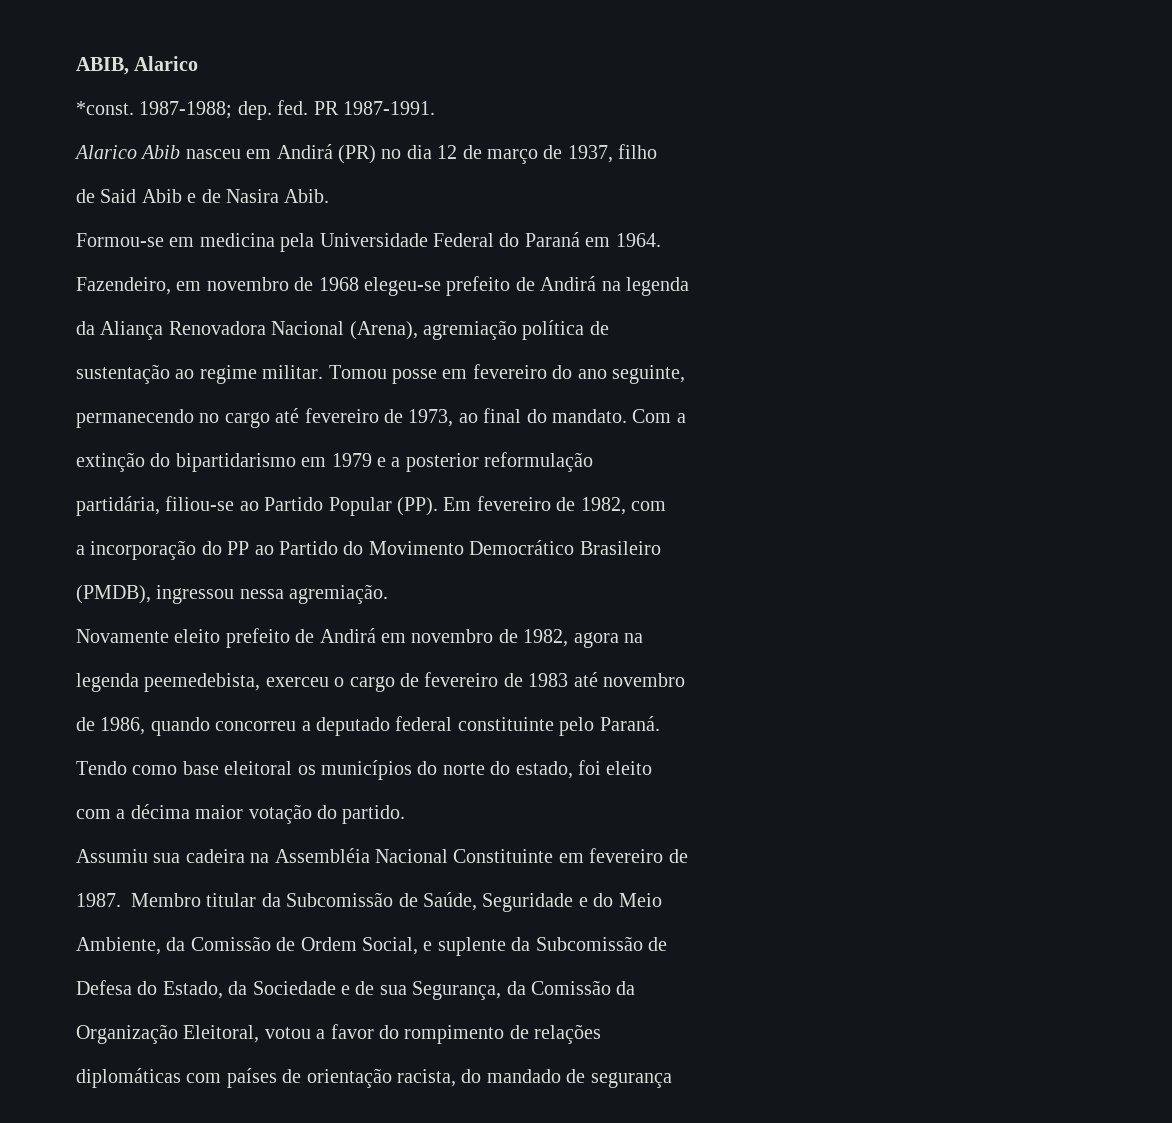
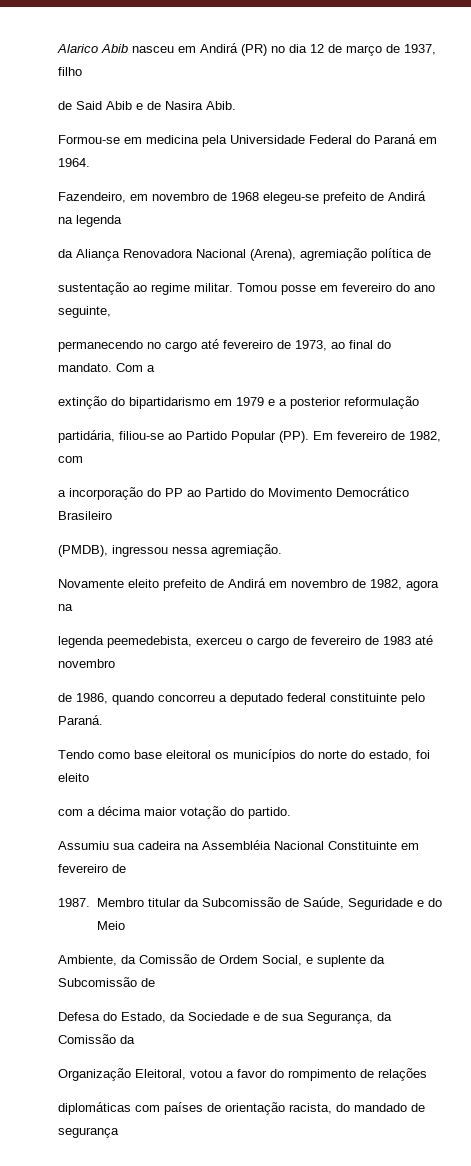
- ABIB, Alarico
- *const. 1987-1988; dep. fed. PR 1987-1991.

